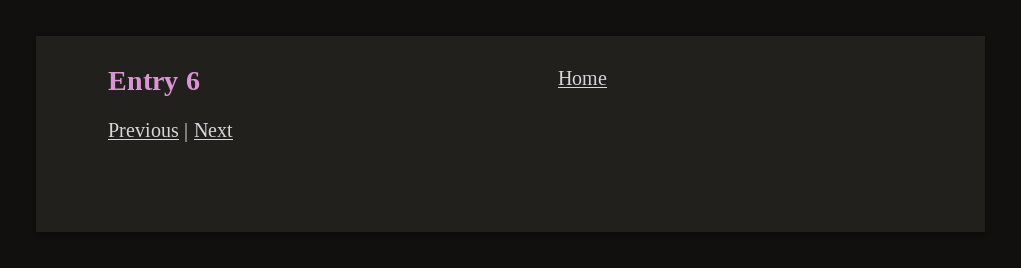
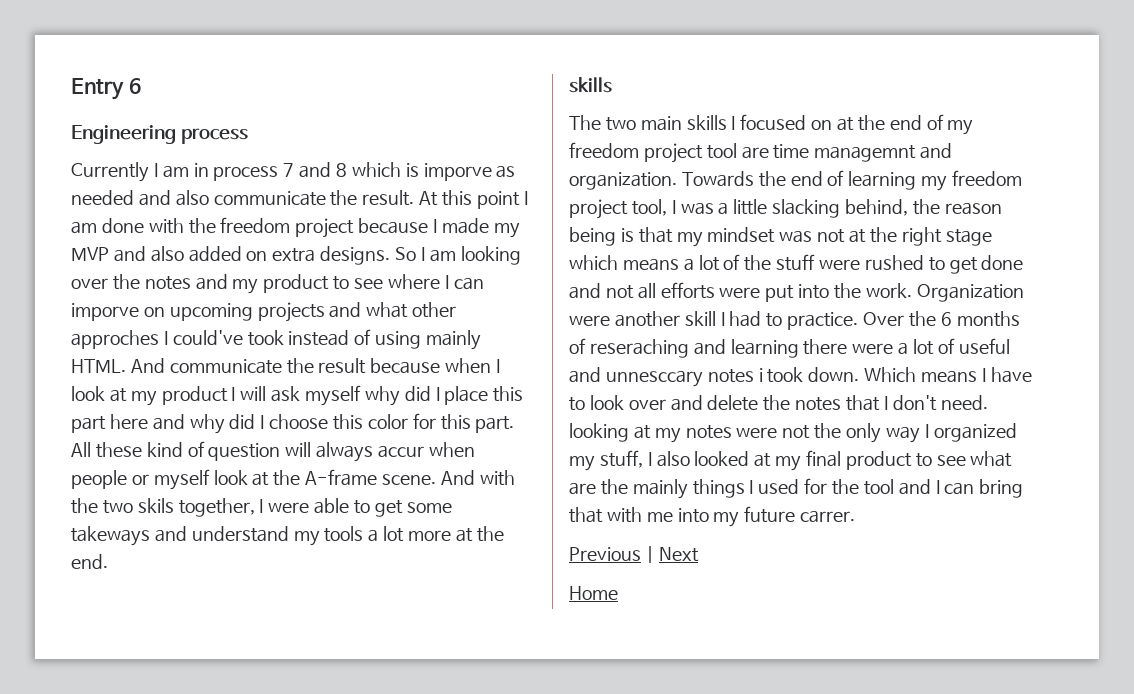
+ Engineering process
+ Currently I am in process 7 and 8 which is imporve as needed and also communicate the result. At this point I am done with the freedom project because I made my MVP and also added on extra designs. So I am looking over the notes and my product to see where I can imporve on upcoming projects and what other approches I could've took instead of using mainly HTML. And communicate the result because when I look at my product I will ask myself why did I place this part here and why did I choose this color for this part. All these kind of question will always accur when people or myself look at the A-frame scene. And with the two skils together, I were able to get some takeways and understand my tools a lot more at the end.
+ skills
+ The two main skills I focused on at the end of my freedom project tool are time managemnt and organization. Towards the end of learning my freedom project tool, I was a little slacking behind, the reason being is that my mindset was not at the right stage which means a lot of the stuff were rushed to get done and not all efforts were put into the work. Organization were another skill I had to practice. Over the 6 months of reseraching and learning there were a lot of useful and unnesccary notes i took down. Which means I have to look over and delete the notes that I don't need. looking at my notes were not the only way I organized my stuff, I also looked at my final product to see what are the mainly things I used for the tool and I can bring that with me into my future carrer.

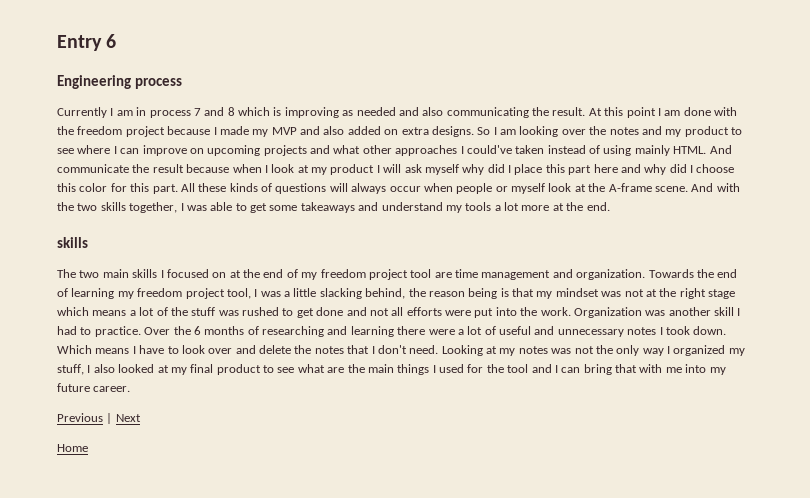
- Currently I am in process 7 and 8 which is imporve as needed and also communicate the result.
+ Currently I am in process 7 and 8 which is improving as needed and also communicating the result.
- So I am looking over the notes and my product to see where I can imporve on upcoming projects and what other approches I could've took instead of using mainly HTML.
+ So I am looking over the notes and my product to see where I can improve on upcoming projects and what other approaches I could've taken instead of using mainly HTML.
- All these kind of question will always accur when people or myself look at the A-frame scene.
+ All these kinds of questions will always occur when people or myself look at the A-frame scene.
- And with the two skils together, I were able to get some takeways and understand my tools a lot more at the end.
+ And with the two skills together, I was able to get some takeaways and understand my tools a lot more at the end.
- The two main skills I focused on at the end of my freedom project tool are time managemnt and organization.
+ The two main skills I focused on at the end of my freedom project tool are time management and organization.
- Towards the end of learning my freedom project tool, I was a little slacking behind, the reason being is that my mindset was not at the right stage which means a lot of the stuff were rushed to get done and not all efforts were put into the work.
+ Towards the end of learning my freedom project tool, I was a little slacking behind, the reason being is that my mindset was not at the right stage which means a lot of the stuff was rushed to get done and not all efforts were put into the work.
- Organization were another skill I had to practice.
+ Organization was another skill I had to practice.
- Over the 6 months of reseraching and learning there were a lot of useful and unnesccary notes i took down.
+ Over the 6 months of researching and learning there were a lot of useful and unnecessary notes I took down.
- Which means I have to look over and delete the notes that I don't need. looking at my notes were not the only way I organized my stuff, I also looked at my final product to see what are the mainly things I used for the tool and I can bring that with me into my future carrer.
+ Which means I have to look over and delete the notes that I don't need. Looking at my notes was not the only way I organized my stuff, I also looked at my final product to see what are the main things I used for the tool and I can bring that with me into my future career.

